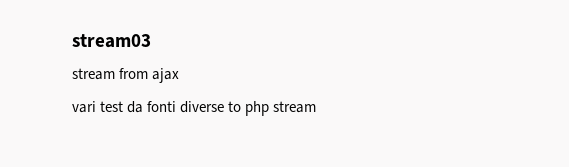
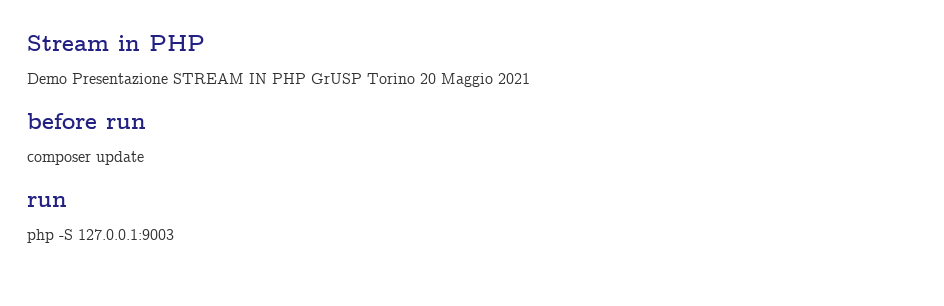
- stream03
- stream from ajax
- vari test da fonti diverse to php stream
+ Stream in PHP
+ Demo Presentazione STREAM IN PHP GrUSP Torino 20 Maggio 2021
+ before run
+ composer update
+ run
+ php -S 127.0.0.1:9003

